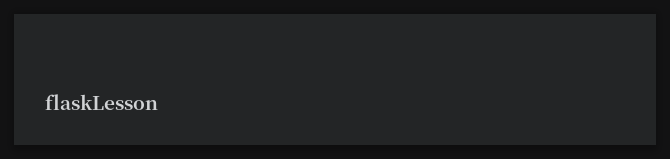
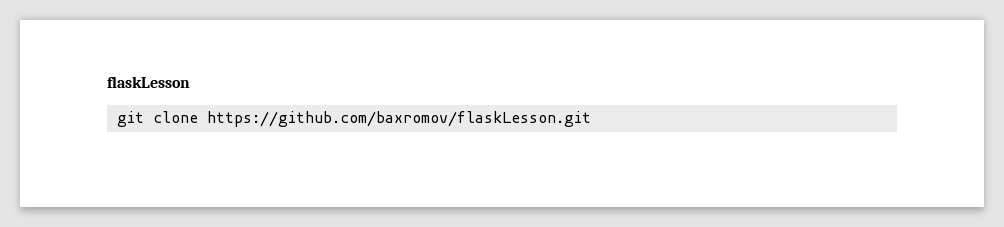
+ git clone https://github.com/baxromov/flaskLesson.git

